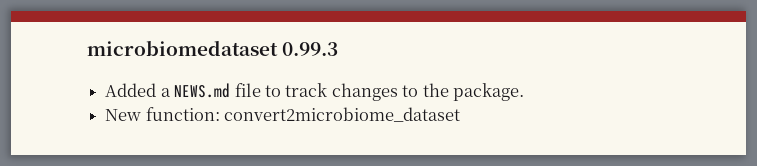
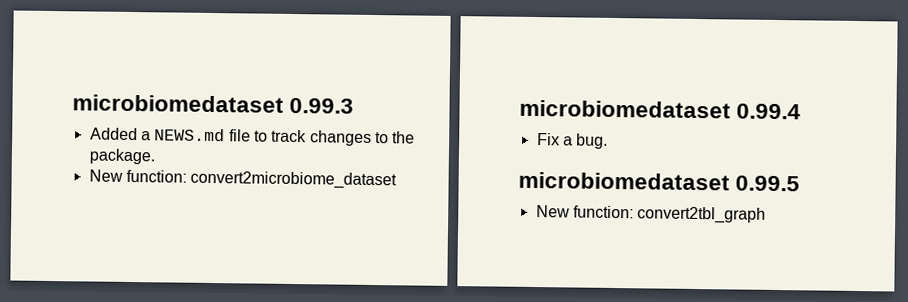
+ microbiomedataset 0.99.4
+ Fix a bug.
+ microbiomedataset 0.99.5
+ New function: convert2tbl_graph

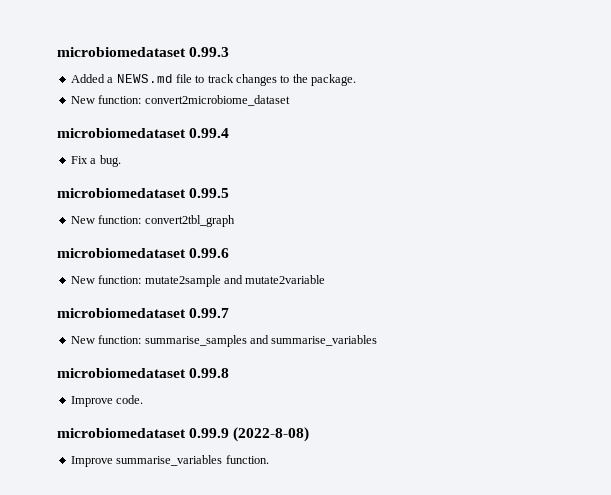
+ microbiomedataset 0.99.6
+ New function: mutate2sample and mutate2variable
+ microbiomedataset 0.99.7
+ New function: summarise_samples and summarise_variables
+ microbiomedataset 0.99.8
+ Improve code.
+ microbiomedataset 0.99.9 (2022-8-08)
+ Improve summarise_variables function.

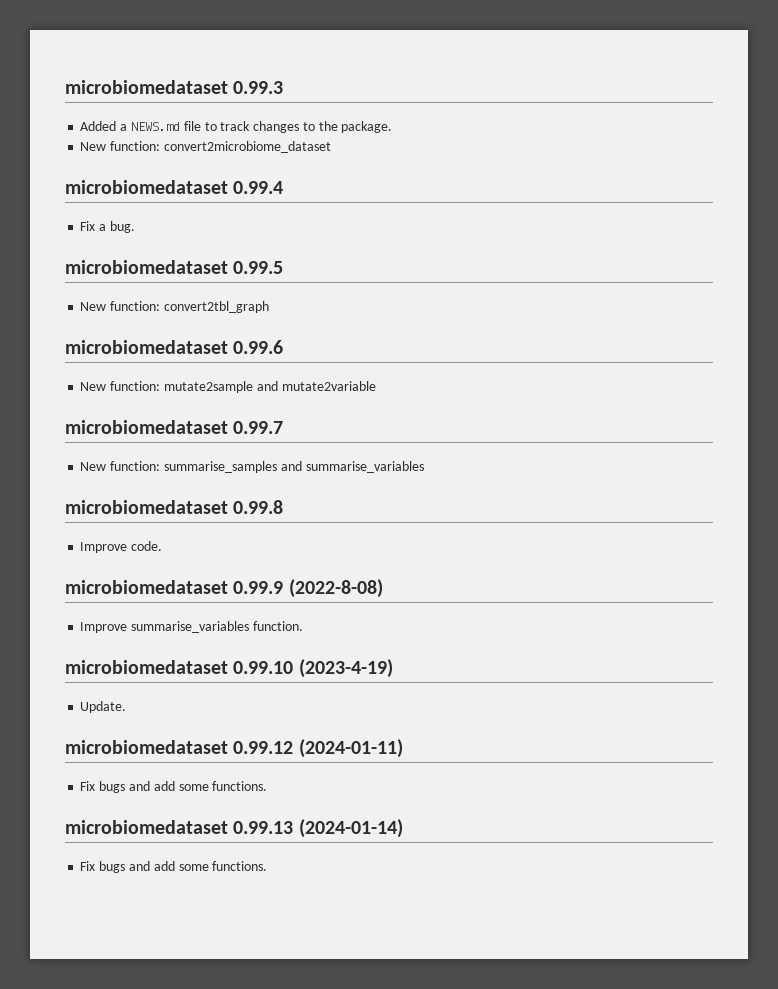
+ microbiomedataset 0.99.10 (2023-4-19)
+ Update.
+ microbiomedataset 0.99.12 (2024-01-11)
+ Fix bugs and add some functions.
+ microbiomedataset 0.99.13 (2024-01-14)
+ Fix bugs and add some functions.

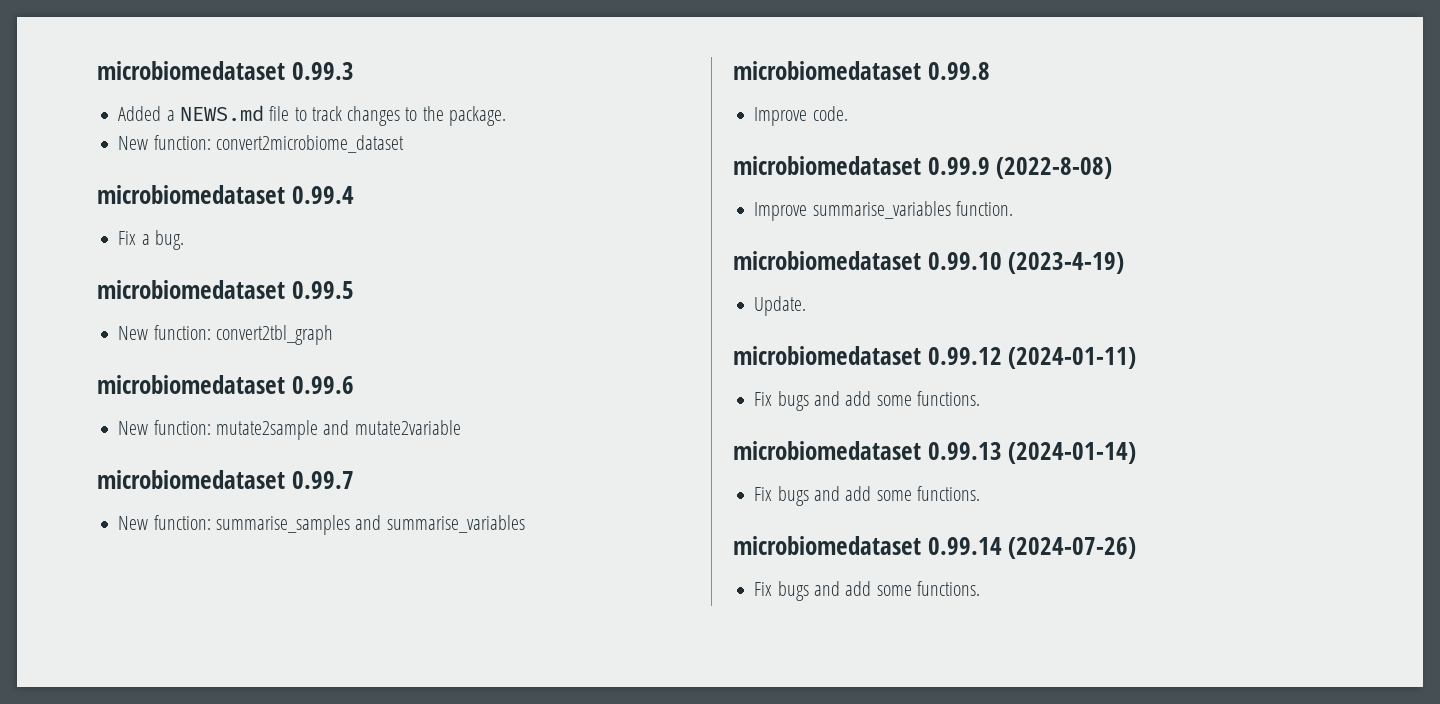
+ microbiomedataset 0.99.14 (2024-07-26)
+ Fix bugs and add some functions.

